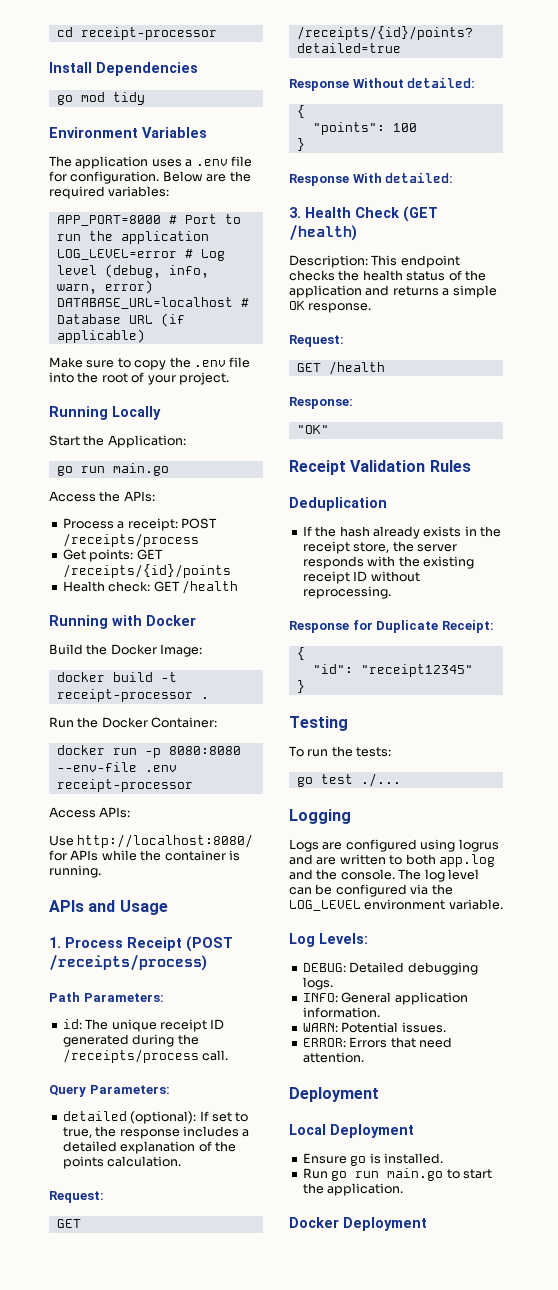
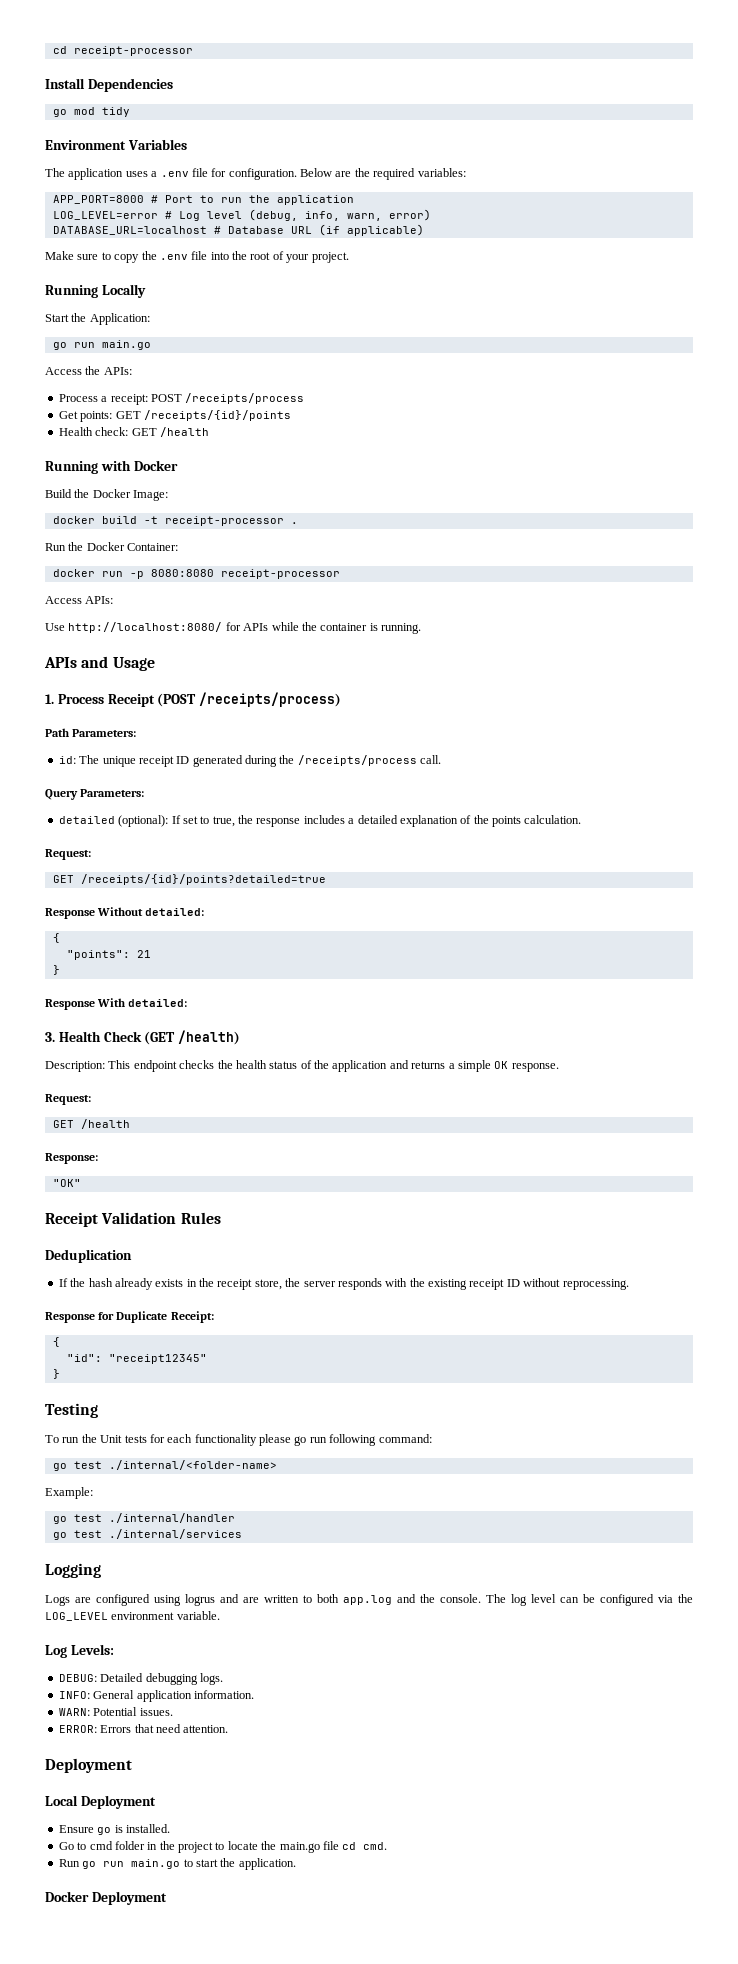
- docker run -p 8080:8080 --env-file .env receipt-processor
+ docker run -p 8080:8080 receipt-processor
- "points": 100
+ "points": 21
- To run the tests:
- go test ./...
+ To run the Unit tests for each functionality please go run following command:
+ go test ./internal/<folder-name>
+ Example:
+ go test ./internal/handler
+ go test ./internal/services
+ Go to cmd folder in the project to locate the main.go file cd cmd.

